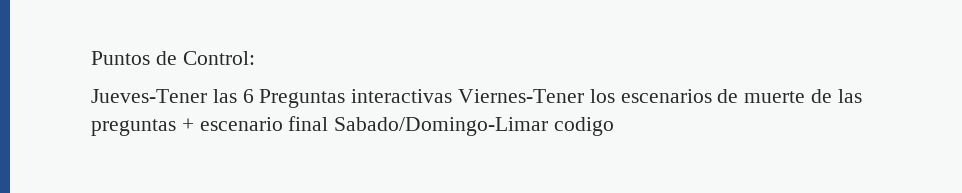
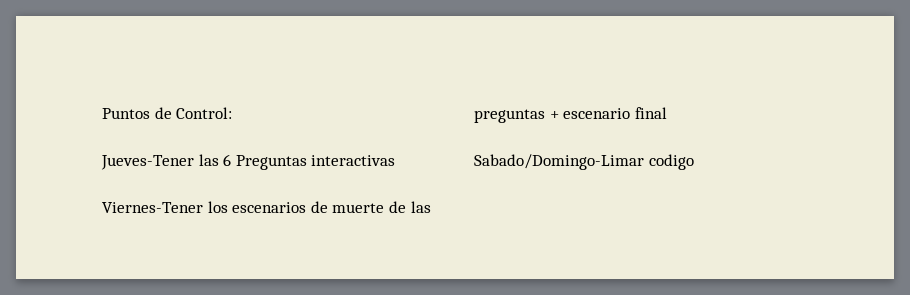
- Jueves-Tener las 6 Preguntas interactivas Viernes-Tener los escenarios de muerte de las preguntas + escenario final Sabado/Domingo-Limar codigo
+ Jueves-Tener las 6 Preguntas interactivas
+ Viernes-Tener los escenarios de muerte de las preguntas + escenario final
+ Sabado/Domingo-Limar codigo

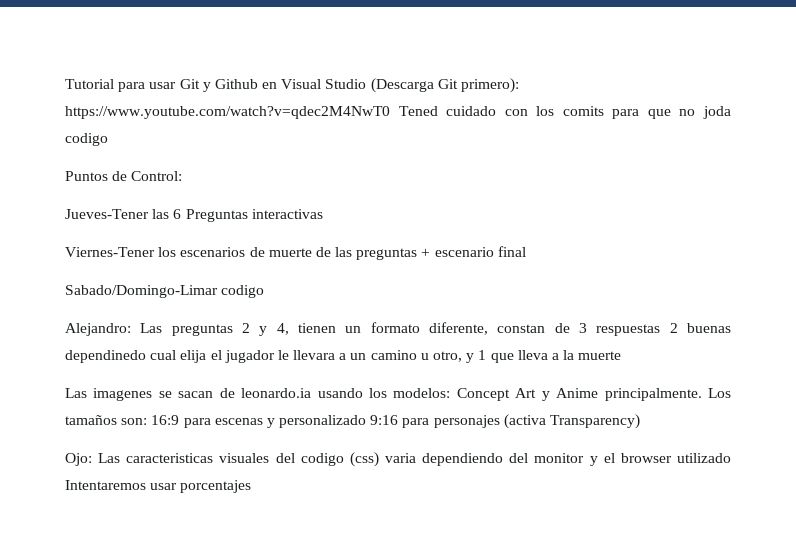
+ Tutorial para usar Git y Github en Visual Studio (Descarga Git primero): https://www.youtube.com/watch?v=qdec2M4NwT0 Tened cuidado con los comits para que no joda codigo
+ Alejandro: Las preguntas 2 y 4, tienen un formato diferente, constan de 3 respuestas 2 buenas dependinedo cual elija el jugador le llevara a un camino u otro, y 1 que lleva a la muerte
+ Las imagenes se sacan de leonardo.ia usando los modelos: Concept Art y Anime principalmente. Los tamaños son: 16:9 para escenas y personalizado 9:16 para personajes (activa Transparency)
+ Ojo: Las caracteristicas visuales del codigo (css) varia dependiendo del monitor y el browser utilizado Intentaremos usar porcentajes

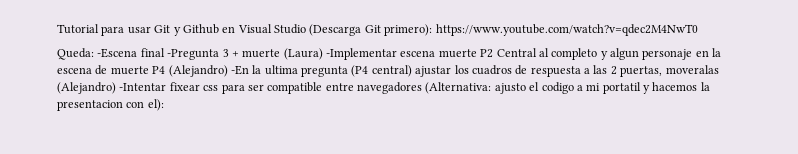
- Tutorial para usar Git y Github en Visual Studio (Descarga Git primero): https://www.youtube.com/watch?v=qdec2M4NwT0 Tened cuidado con los comits para que no joda codigo
- Puntos de Control:
- Jueves-Tener las 6 Preguntas interactivas
- Viernes-Tener los escenarios de muerte de las preguntas + escenario final
- Sabado/Domingo-Limar codigo
- Alejandro: Las preguntas 2 y 4, tienen un formato diferente, constan de 3 respuestas 2 buenas dependinedo cual elija el jugador le llevara a un camino u otro, y 1 que lleva a la muerte
- Las imagenes se sacan de leonardo.ia usando los modelos: Concept Art y Anime principalmente. Los tamaños son: 16:9 para escenas y personalizado 9:16 para personajes (activa Transparency)
- Ojo: Las caracteristicas visuales del codigo (css) varia dependiendo del monitor y el browser utilizado Intentaremos usar porcentajes
+ Tutorial para usar Git y Github en Visual Studio (Descarga Git primero): https://www.youtube.com/watch?v=qdec2M4NwT0
+ Queda: -Escena final -Pregunta 3 + muerte (Laura) -Implementar escena muerte P2 Central al completo y algun personaje en la escena de muerte P4 (Alejandro) -En la ultima pregunta (P4 central) ajustar los cuadros de respuesta a las 2 puertas, moveralas (Alejandro) -Intentar fixear css para ser compatible entre navegadores (Alternativa: ajusto el codigo a mi portatil y hacemos la presentacion con el):

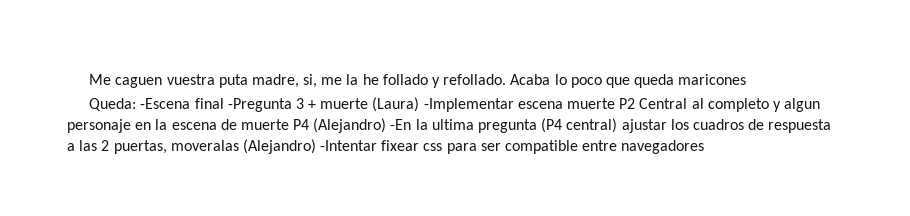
- Tutorial para usar Git y Github en Visual Studio (Descarga Git primero): https://www.youtube.com/watch?v=qdec2M4NwT0
+ Me caguen vuestra puta madre, si, me la he follado y refollado. Acaba lo poco que queda maricones
- Queda: -Escena final -Pregunta 3 + muerte (Laura) -Implementar escena muerte P2 Central al completo y algun personaje en la escena de muerte P4 (Alejandro) -En la ultima pregunta (P4 central) ajustar los cuadros de respuesta a las 2 puertas, moveralas (Alejandro) -Intentar fixear css para ser compatible entre navegadores (Alternativa: ajusto el codigo a mi portatil y hacemos la presentacion con el):
+ Queda: -Escena final -Pregunta 3 + muerte (Laura) -Implementar escena muerte P2 Central al completo y algun personaje en la escena de muerte P4 (Alejandro) -En la ultima pregunta (P4 central) ajustar los cuadros de respuesta a las 2 puertas, moveralas (Alejandro) -Intentar fixear css para ser compatible entre navegadores

